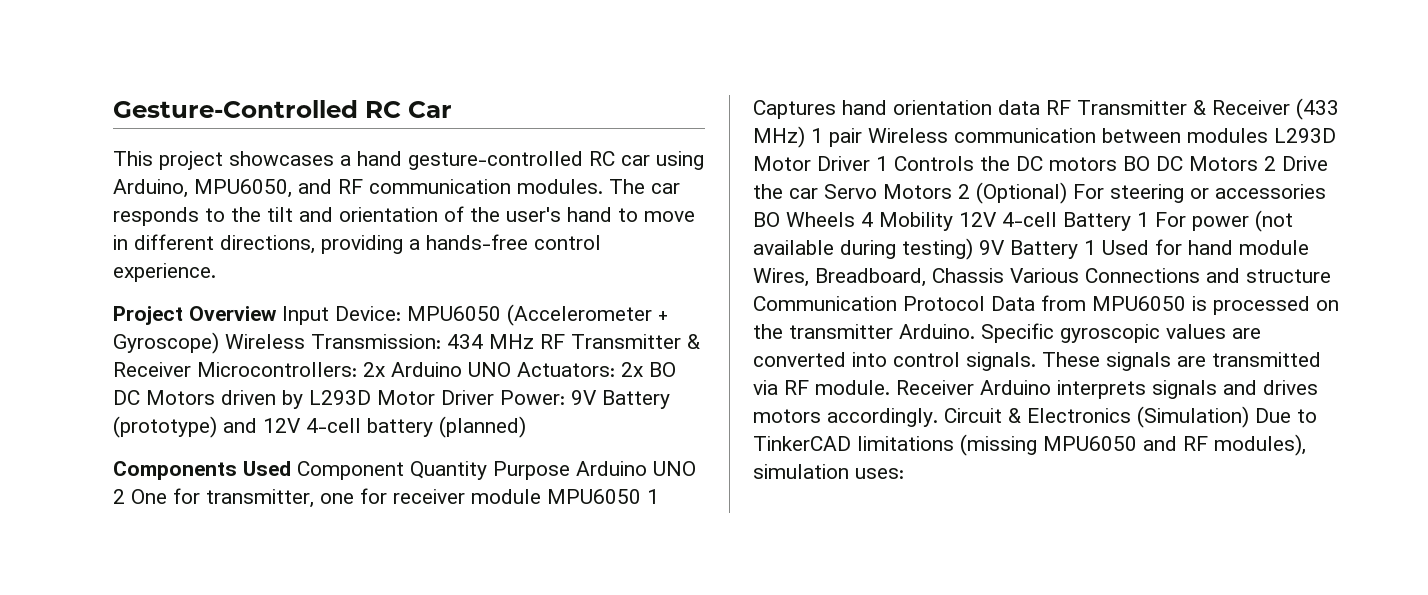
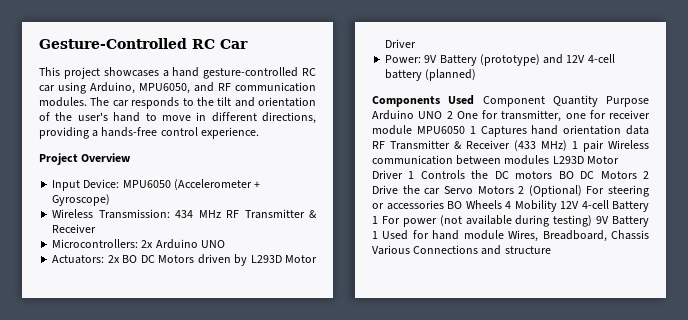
- Project Overview Input Device: MPU6050 (Accelerometer + Gyroscope) Wireless Transmission: 434 MHz RF Transmitter & Receiver Microcontrollers: 2x Arduino UNO Actuators: 2x BO DC Motors driven by L293D Motor Driver Power: 9V Battery (prototype) and 12V 4-cell battery (planned)
+ Project Overview
+ Input Device: MPU6050 (Accelerometer + Gyroscope)
+ Wireless Transmission: 434 MHz RF Transmitter & Receiver
+ Microcontrollers: 2x Arduino UNO
+ Actuators: 2x BO DC Motors driven by L293D Motor Driver
+ Power: 9V Battery (prototype) and 12V 4-cell battery (planned)
- Components Used Component Quantity Purpose Arduino UNO 2 One for transmitter, one for receiver module MPU6050 1 Captures hand orientation data RF Transmitter & Receiver (433 MHz) 1 pair Wireless communication between modules L293D Motor Driver 1 Controls the DC motors BO DC Motors 2 Drive the car Servo Motors 2 (Optional) For steering or accessories BO Wheels 4 Mobility 12V 4-cell Battery 1 For power (not available during testing) 9V Battery 1 Used for hand module Wires, Breadboard, Chassis Various Connections and structure Communication Protocol Data from MPU6050 is processed on the transmitter Arduino. Specific gyroscopic values are converted into control signals. These signals are transmitted via RF module. Receiver Arduino interprets signals and drives motors accordingly. Circuit & Electronics (Simulation) Due to TinkerCAD limitations (missing MPU6050 and RF modules), simulation uses:
+ Components Used Component Quantity Purpose Arduino UNO 2 One for transmitter, one for receiver module MPU6050 1 Captures hand orientation data RF Transmitter & Receiver (433 MHz) 1 pair Wireless communication between modules L293D Motor Driver 1 Controls the DC motors BO DC Motors 2 Drive the car Servo Motors 2 (Optional) For steering or accessories BO Wheels 4 Mobility 12V 4-cell Battery 1 For power (not available during testing) 9V Battery 1 Used for hand module Wires, Breadboard, Chassis Various Connections and structure

